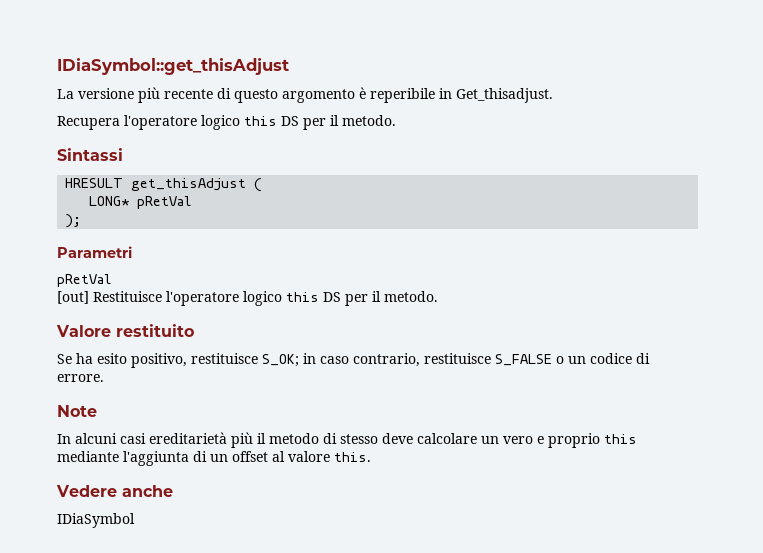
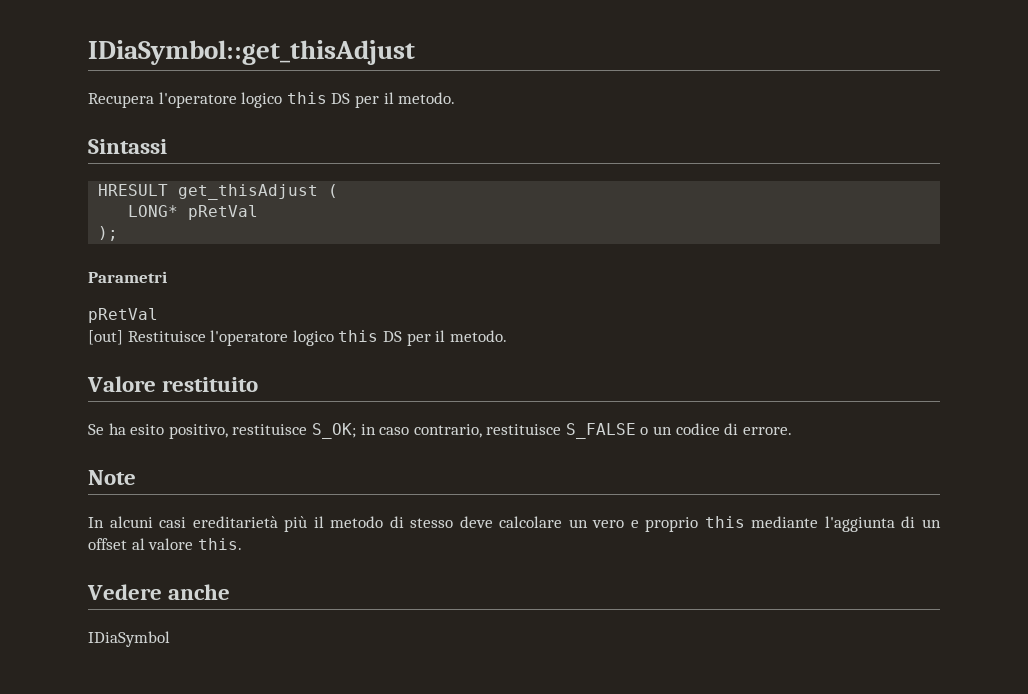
- La versione più recente di questo argomento è reperibile in Get_thisadjust.

